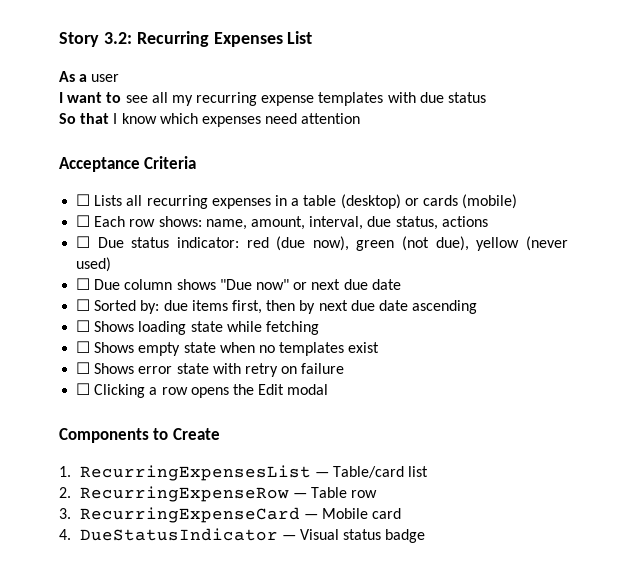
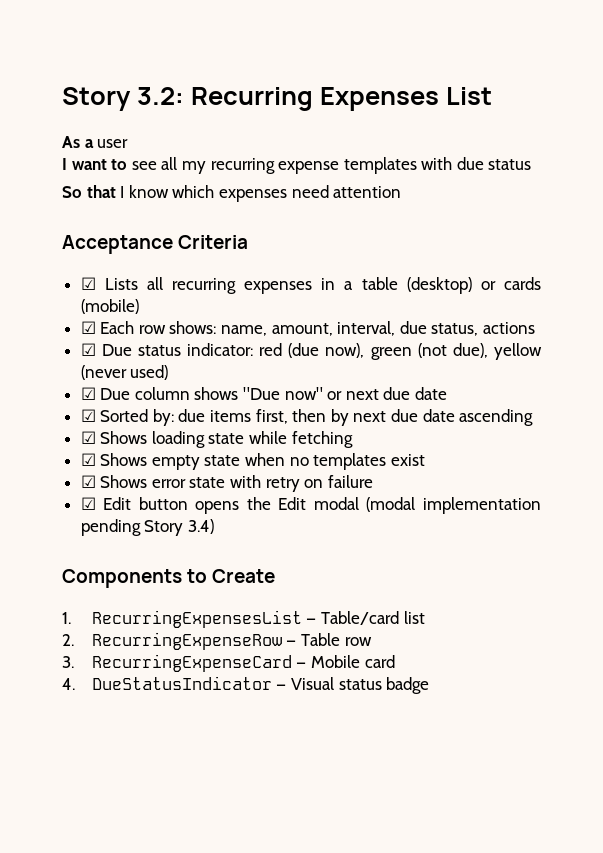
- ☐ Lists all recurring expenses in a table (desktop) or cards (mobile)
+ ☑ Lists all recurring expenses in a table (desktop) or cards (mobile)
- ☐ Each row shows: name, amount, interval, due status, actions
+ ☑ Each row shows: name, amount, interval, due status, actions
- ☐ Due status indicator: red (due now), green (not due), yellow (never used)
+ ☑ Due status indicator: red (due now), green (not due), yellow (never used)
- ☐ Due column shows "Due now" or next due date
+ ☑ Due column shows "Due now" or next due date
- ☐ Sorted by: due items first, then by next due date ascending
+ ☑ Sorted by: due items first, then by next due date ascending
- ☐ Shows loading state while fetching
+ ☑ Shows loading state while fetching
- ☐ Shows empty state when no templates exist
+ ☑ Shows empty state when no templates exist
- ☐ Shows error state with retry on failure
+ ☑ Shows error state with retry on failure
- ☐ Clicking a row opens the Edit modal
+ ☑ Edit button opens the Edit modal (modal implementation pending Story 3.4)

